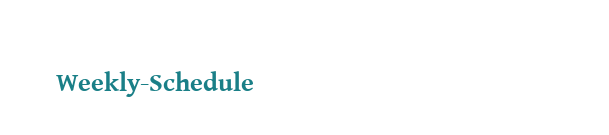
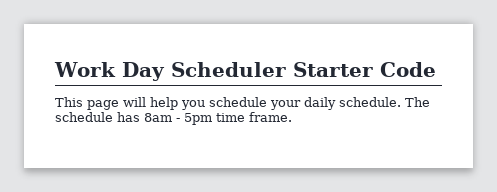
- Weekly-Schedule
+ Work Day Scheduler Starter Code
+ This page will help you schedule your daily schedule. The schedule has 8am - 5pm time frame.

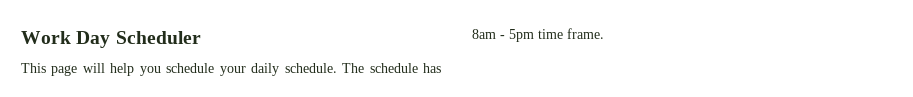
- Work Day Scheduler Starter Code
+ Work Day Scheduler

